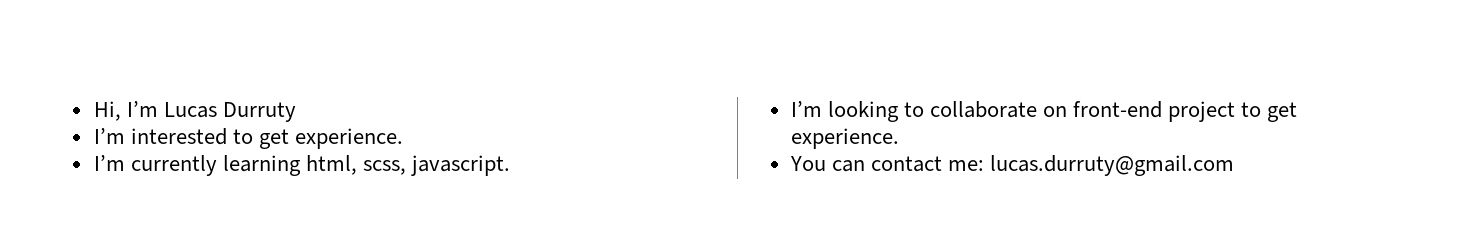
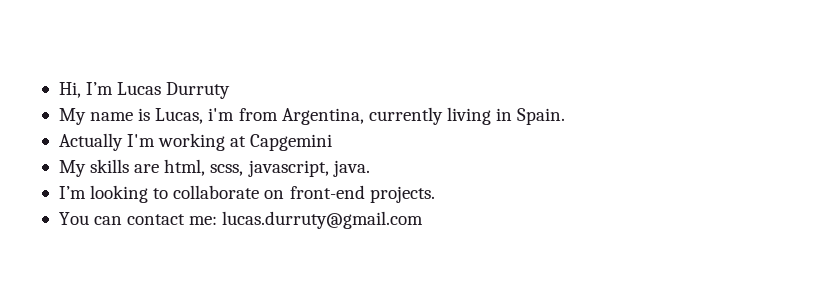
- I’m interested to get experience.
- I’m currently learning html, scss, javascript.
+ My name is Lucas, i'm from Argentina, currently living in Spain.
+ Actually I'm working at Capgemini
+ My skills are html, scss, javascript, java.
- I’m looking to collaborate on front-end project to get experience.
+ I’m looking to collaborate on front-end projects.

